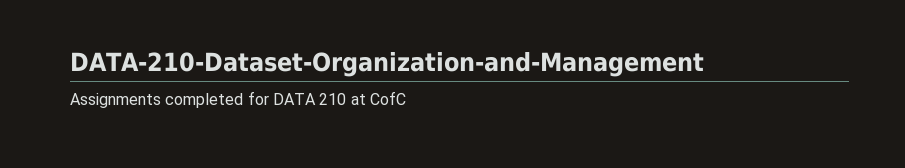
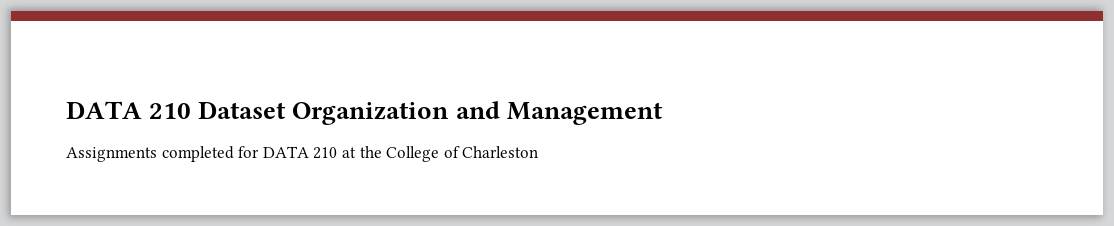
- DATA-210-Dataset-Organization-and-Management
+ DATA 210 Dataset Organization and Management
- Assignments completed for DATA 210 at CofC
+ Assignments completed for DATA 210 at the College of Charleston

